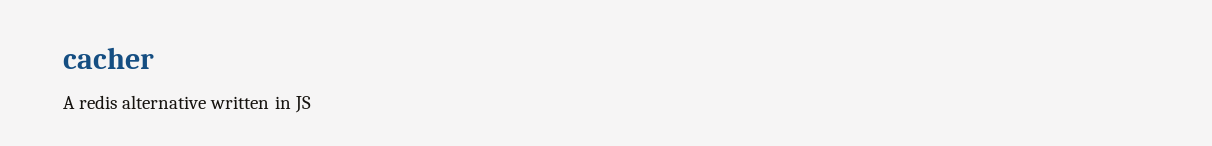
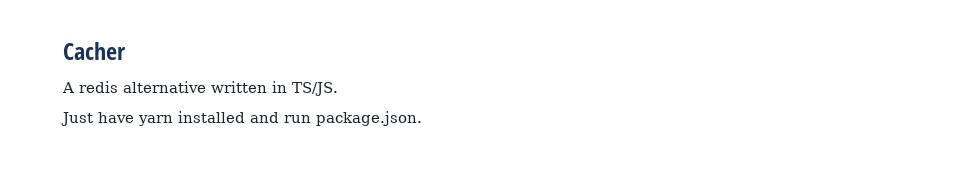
- cacher
+ Cacher
- A redis alternative written in JS
+ A redis alternative written in TS/JS.
+ Just have yarn installed and run package.json.

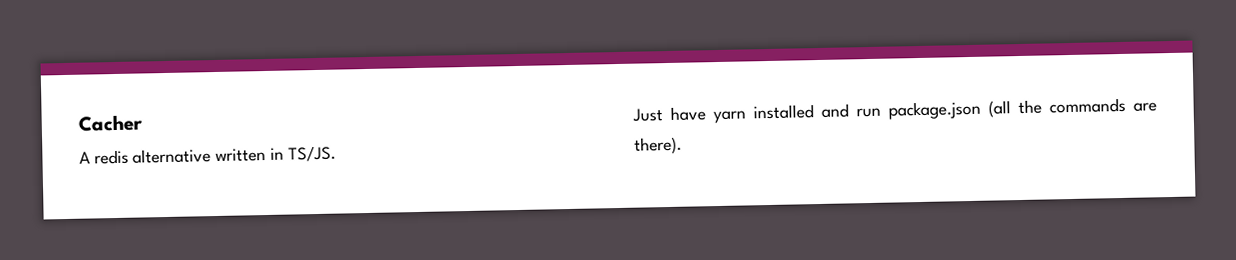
- Just have yarn installed and run package.json.
+ Just have yarn installed and run package.json (all the commands are there).

